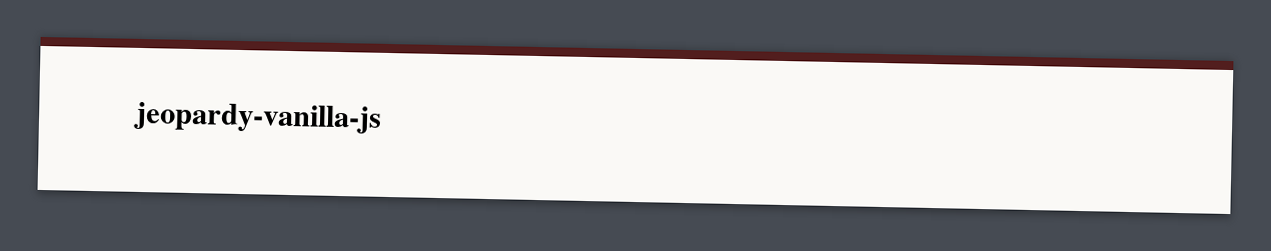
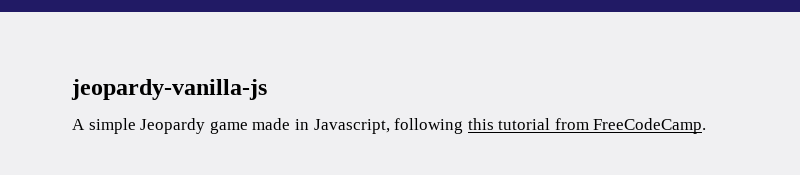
+ A simple Jeopardy game made in Javascript, following this tutorial from FreeCodeCamp.

